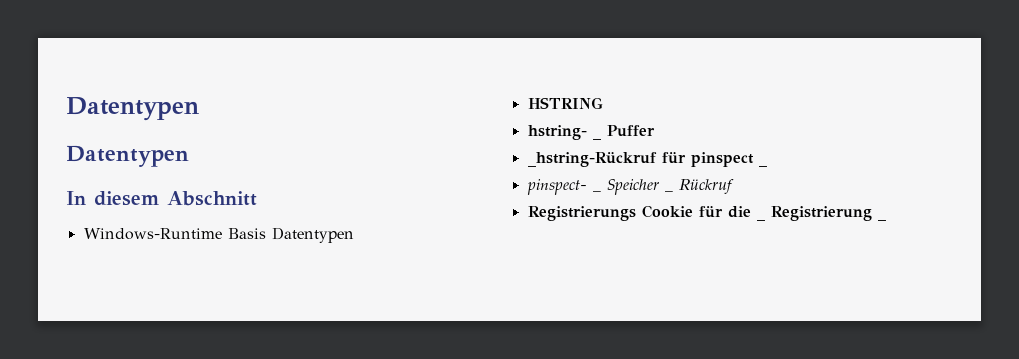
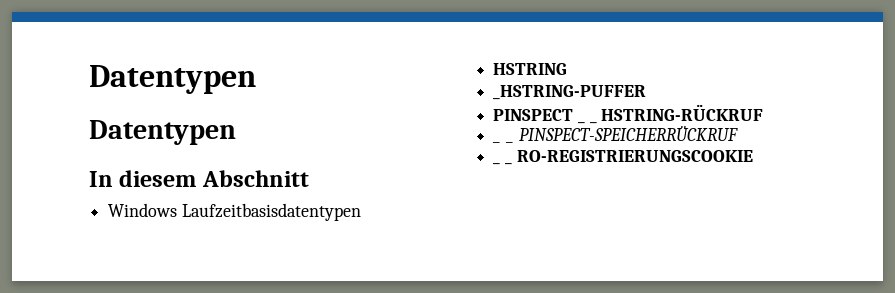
- Windows-Runtime Basis Datentypen
+ Windows Laufzeitbasisdatentypen
  HSTRING
- hstring- _ Puffer
- _hstring-Rückruf für pinspect _
- pinspect- _ Speicher _ Rückruf
- Registrierungs Cookie für die _ Registrierung _
+ _HSTRING-PUFFER
+ PINSPECT _ _ HSTRING-RÜCKRUF
+ _ _ PINSPECT-SPEICHERRÜCKRUF
+ _ _ RO-REGISTRIERUNGSCOOKIE

